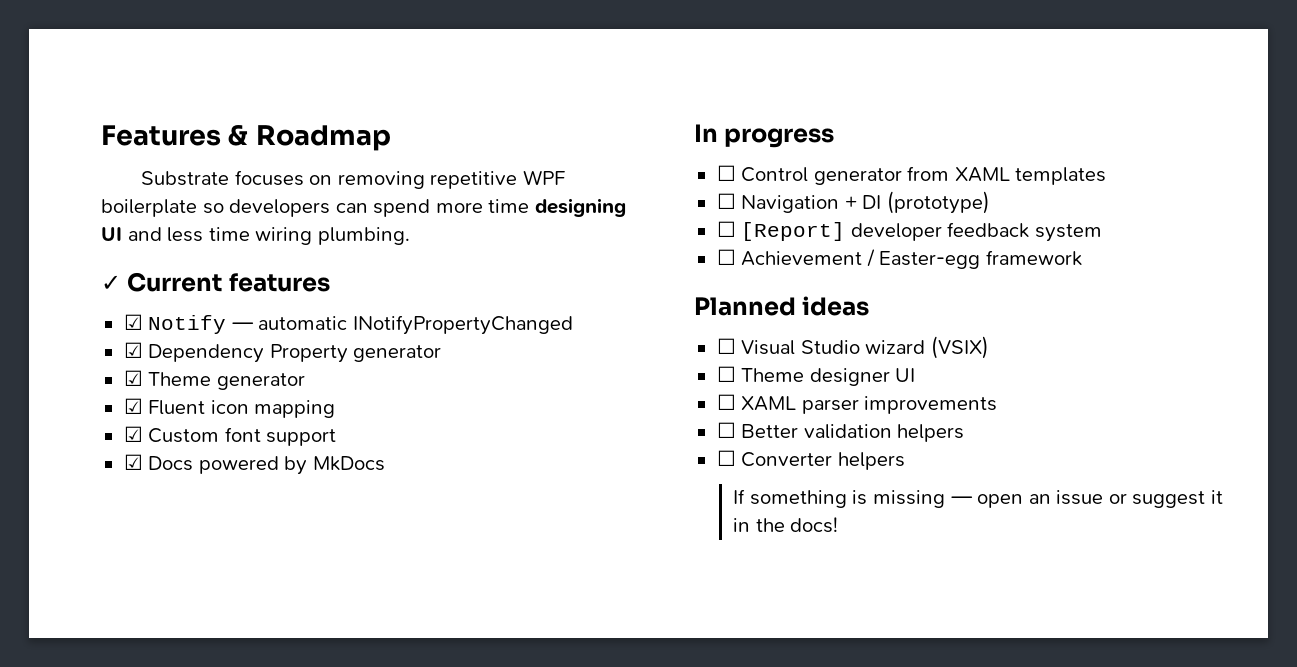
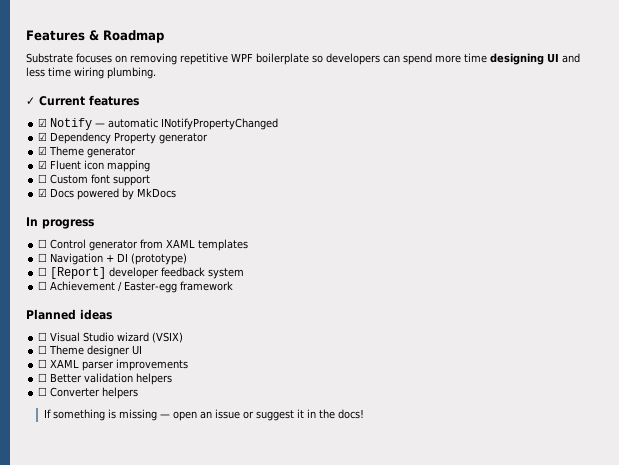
- ☑ Custom font support
+ ☐ Custom font support

